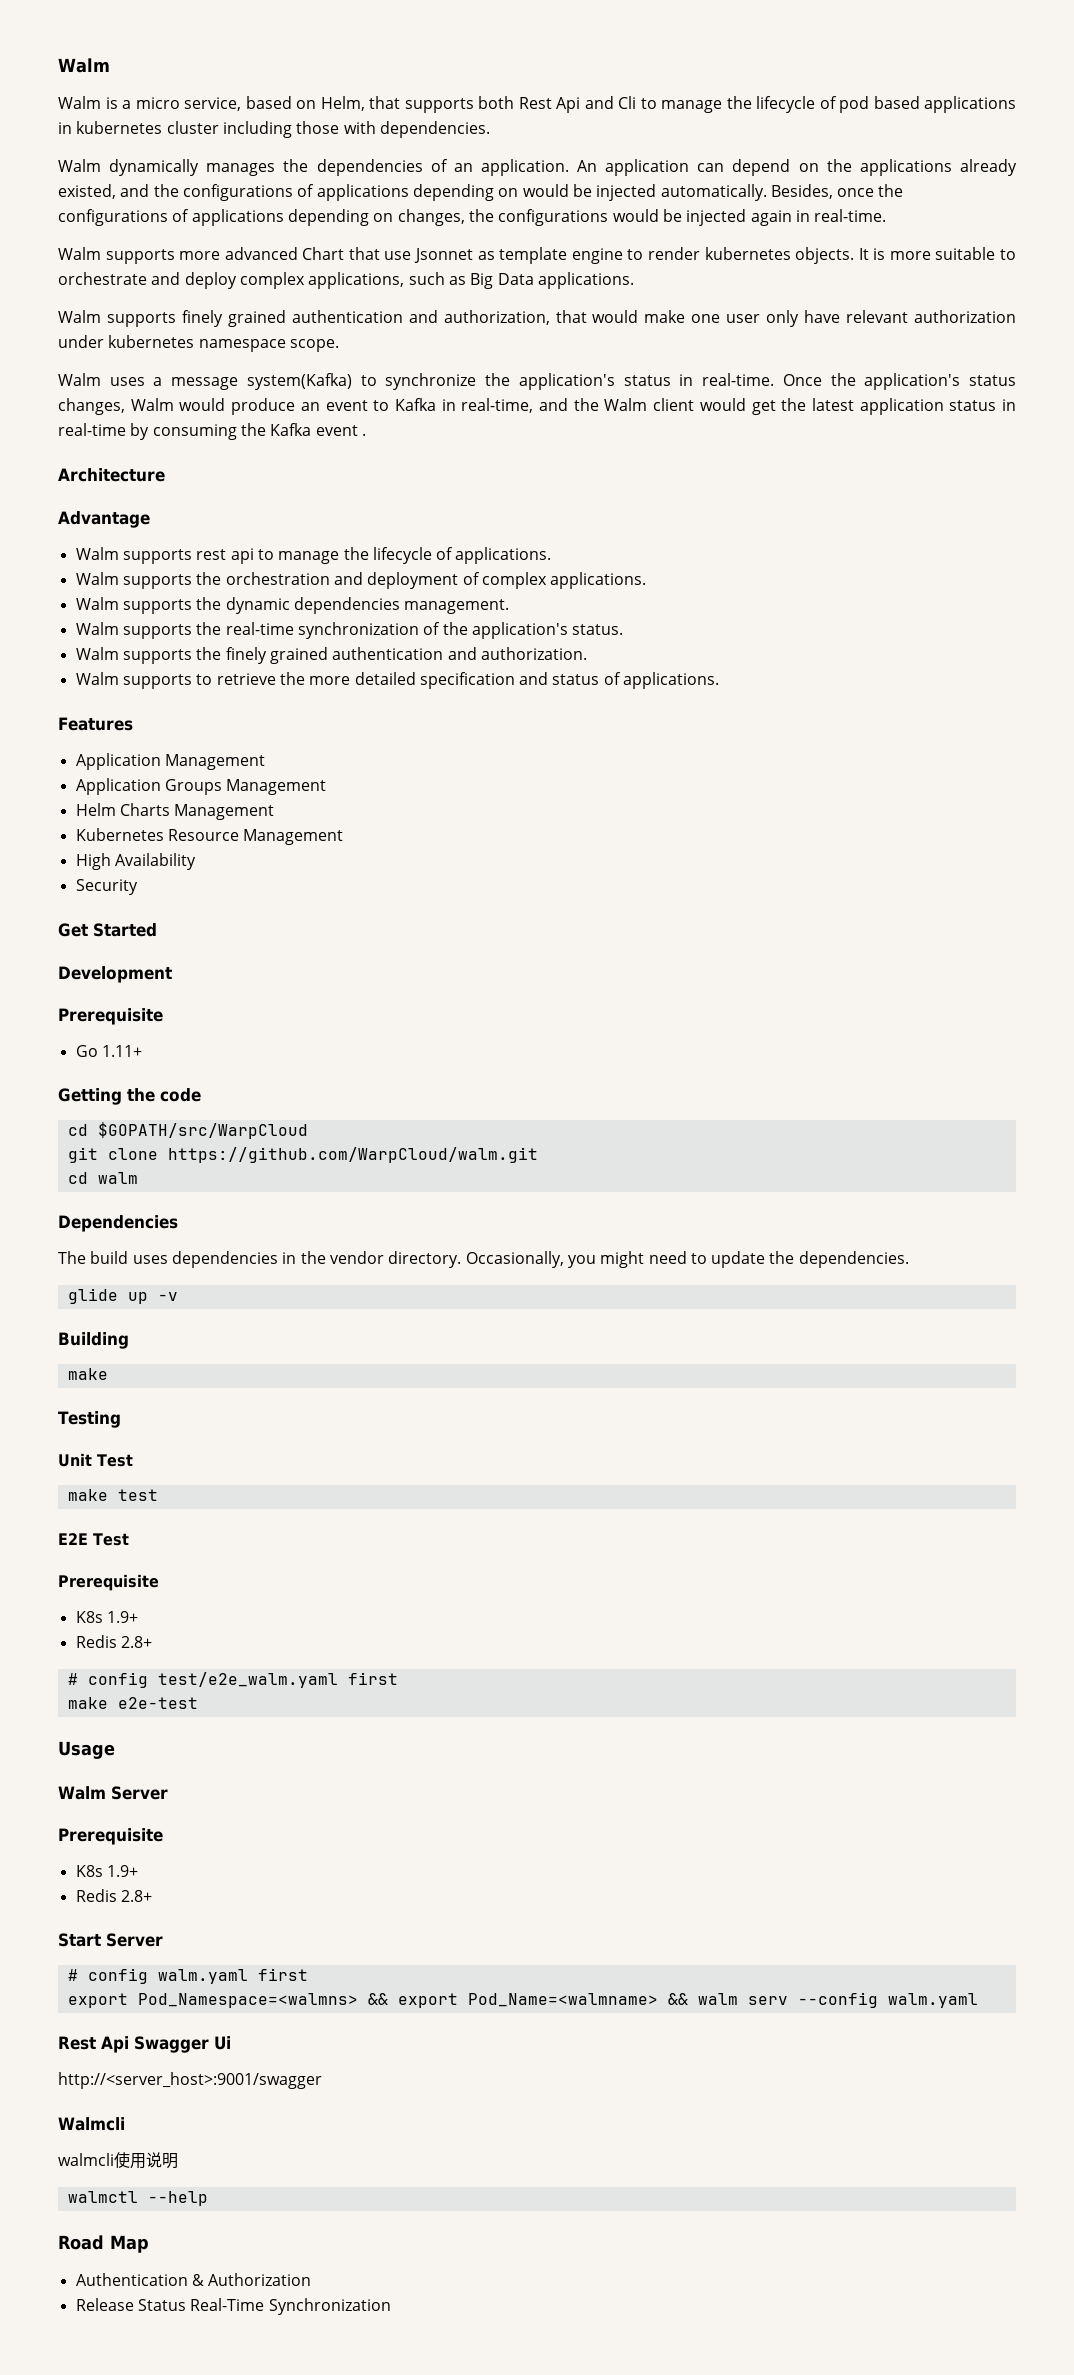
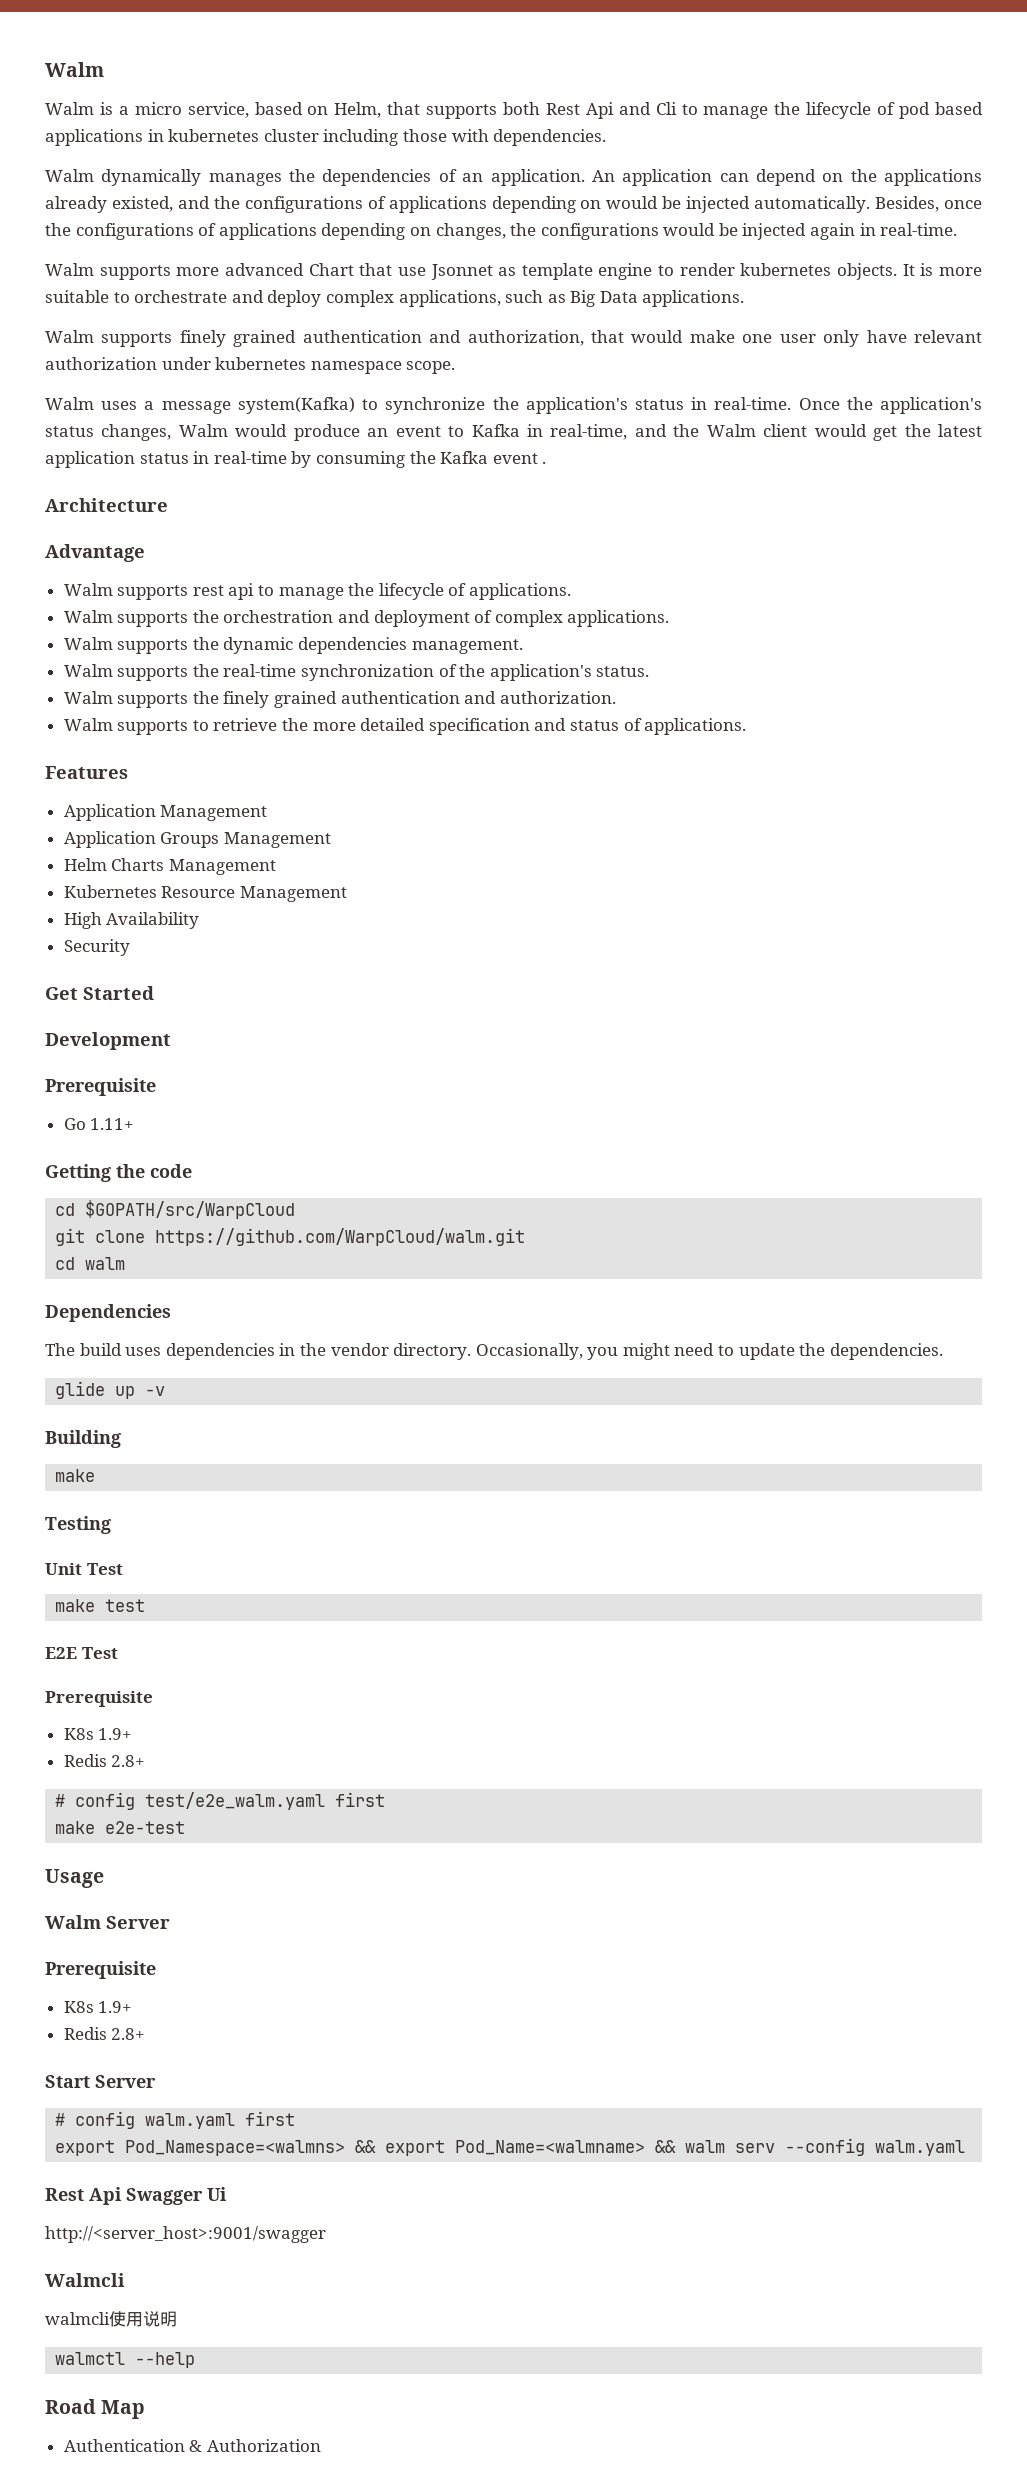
- Release Status Real-Time Synchronization

